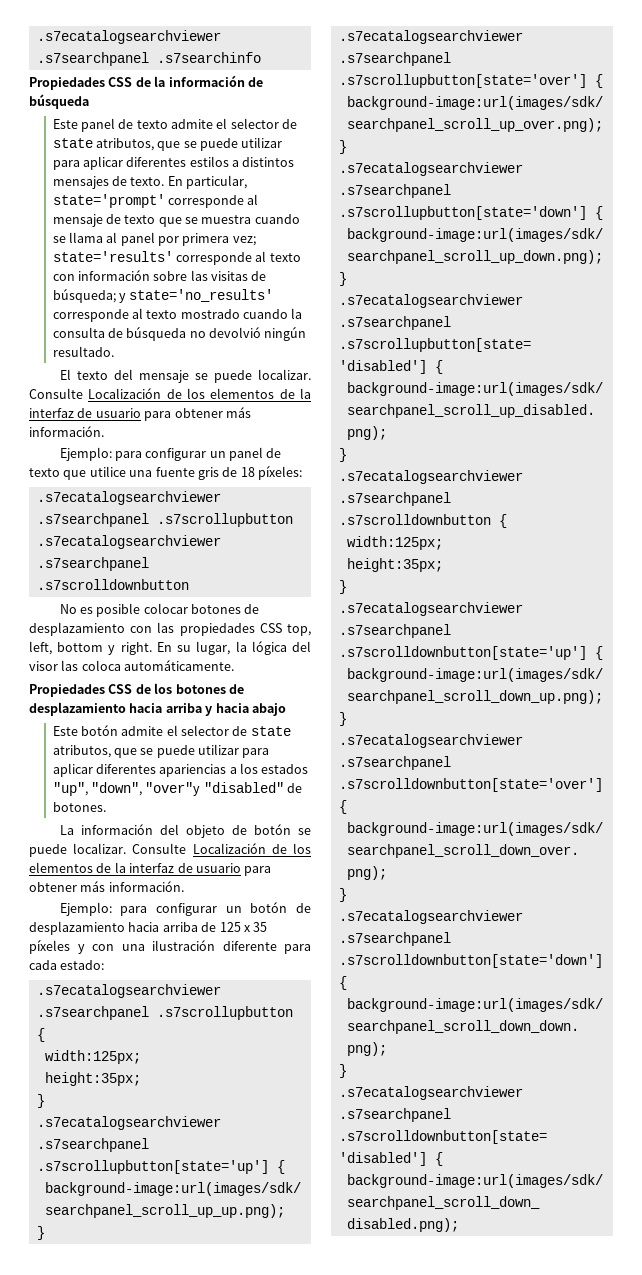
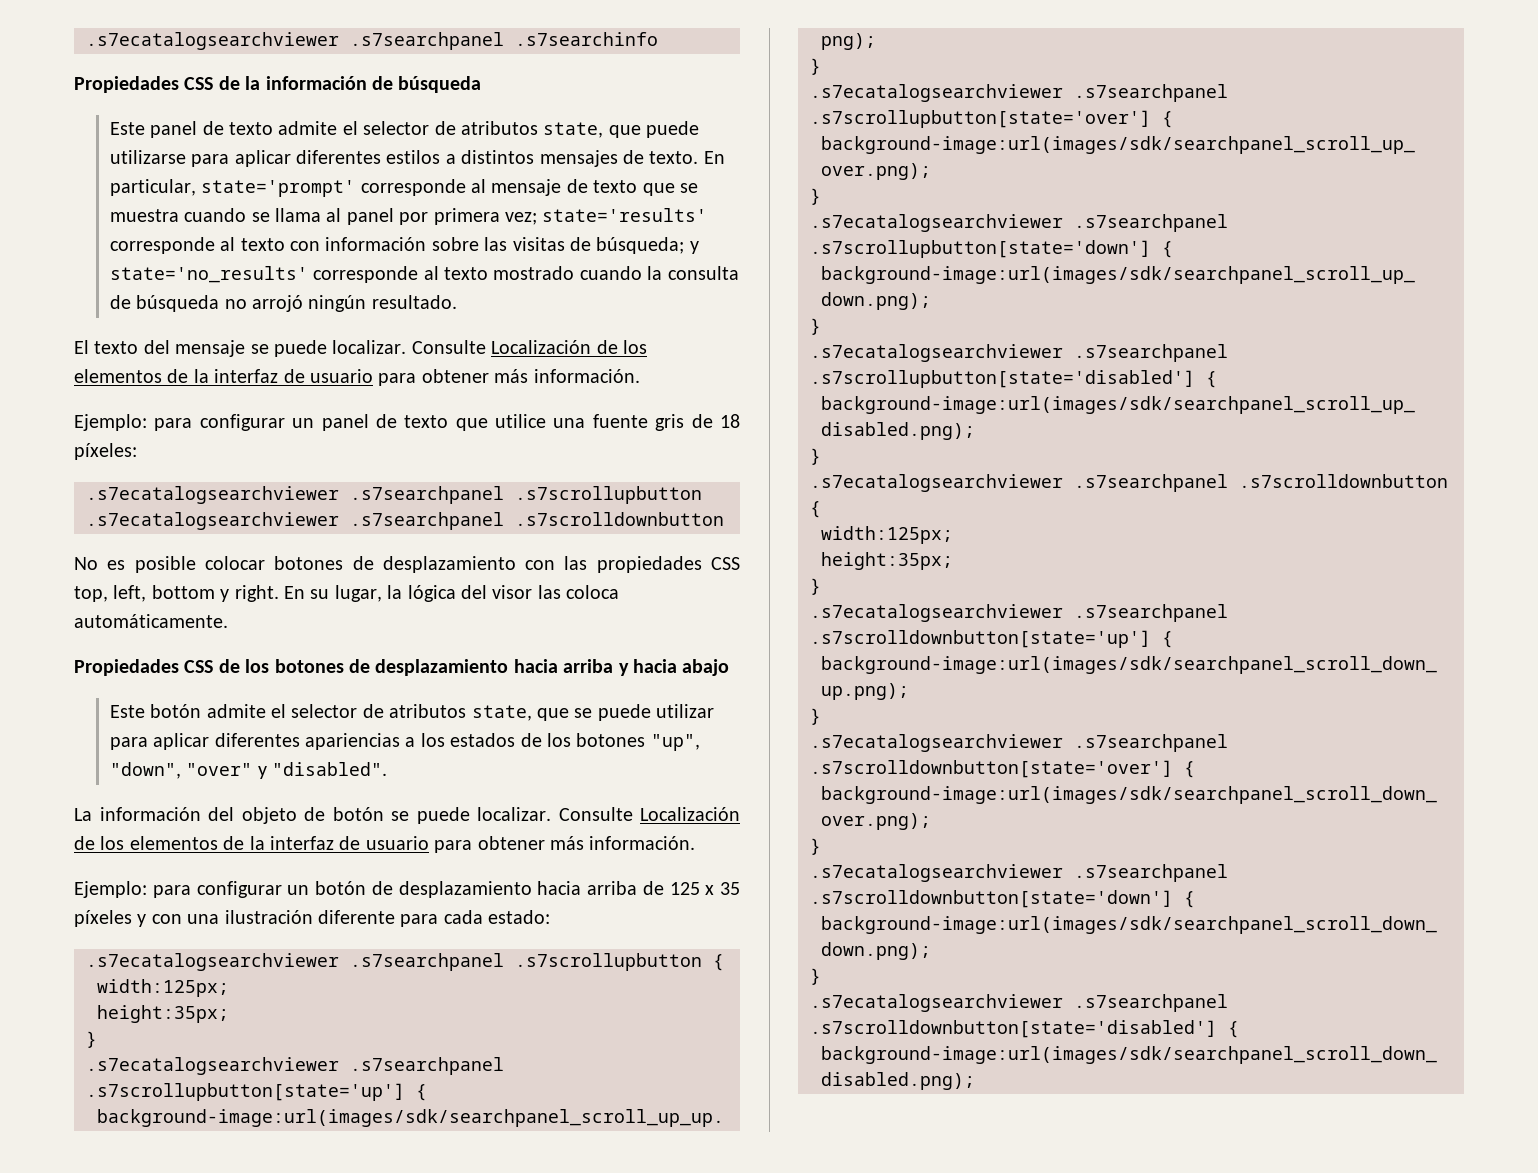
- Este panel de texto admite el selector de state atributos, que se puede utilizar para aplicar diferentes estilos a distintos mensajes de texto.
+ Este panel de texto admite el selector de atributos state, que puede utilizarse para aplicar diferentes estilos a distintos mensajes de texto.
- En particular, state='prompt' corresponde al mensaje de texto que se muestra cuando se llama al panel por primera vez; state='results' corresponde al texto con información sobre las visitas de búsqueda; y state='no_results' corresponde al texto mostrado cuando la consulta de búsqueda no devolvió ningún resultado.
+ En particular, state='prompt' corresponde al mensaje de texto que se muestra cuando se llama al panel por primera vez; state='results' corresponde al texto con información sobre las visitas de búsqueda; y state='no_results' corresponde al texto mostrado cuando la consulta de búsqueda no arrojó ningún resultado.
- Este botón admite el selector de state atributos, que se puede utilizar para aplicar diferentes apariencias a los estados "up", "down", "over"y "disabled" de botones.
+ Este botón admite el selector de atributos state, que se puede utilizar para aplicar diferentes apariencias a los estados de los botones "up", "down", "over" y "disabled".

